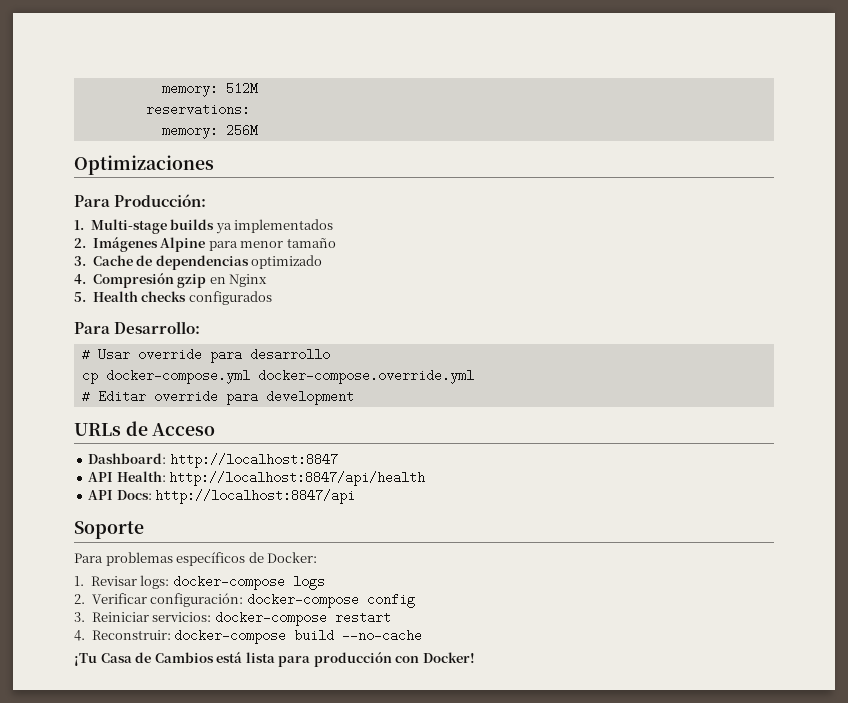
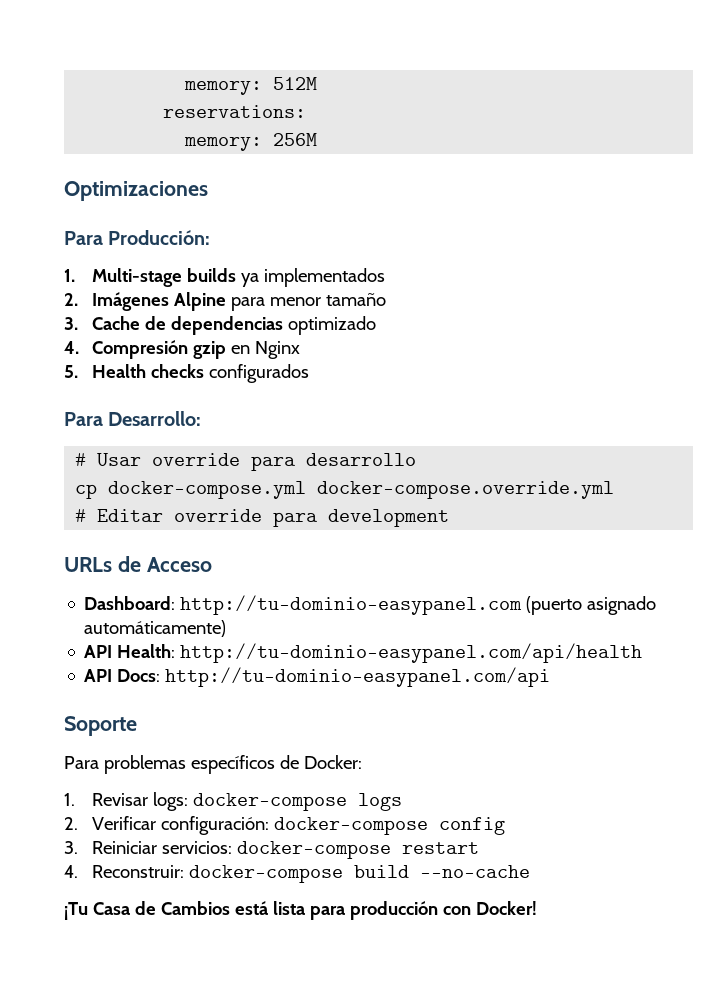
- Dashboard: http://localhost:8847
+ Dashboard: http://tu-dominio-easypanel.com (puerto asignado automáticamente)
- API Health: http://localhost:8847/api/health
+ API Health: http://tu-dominio-easypanel.com/api/health
- API Docs: http://localhost:8847/api
+ API Docs: http://tu-dominio-easypanel.com/api

